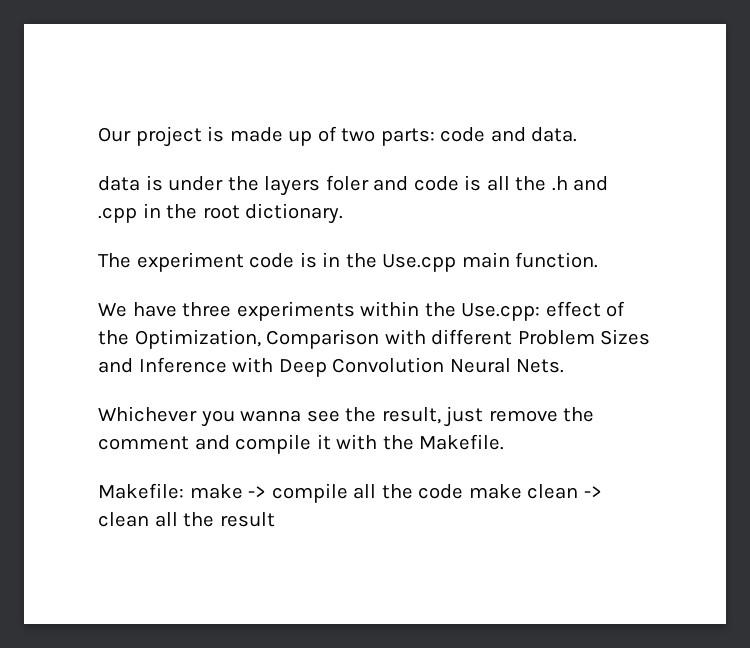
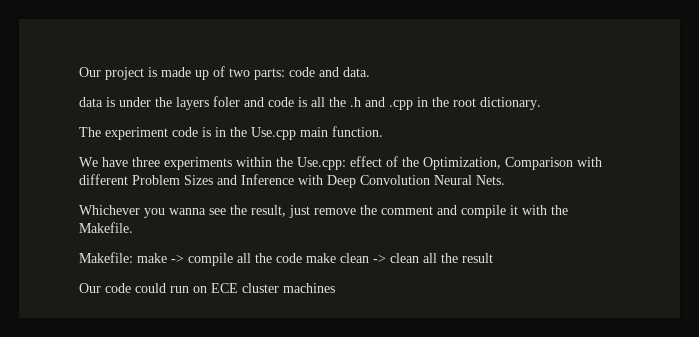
+ Our code could run on ECE cluster machines

